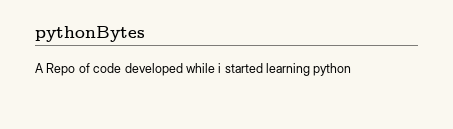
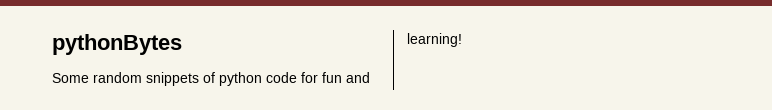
- A Repo of code developed while i started learning python
+ Some random snippets of python code for fun and learning!

